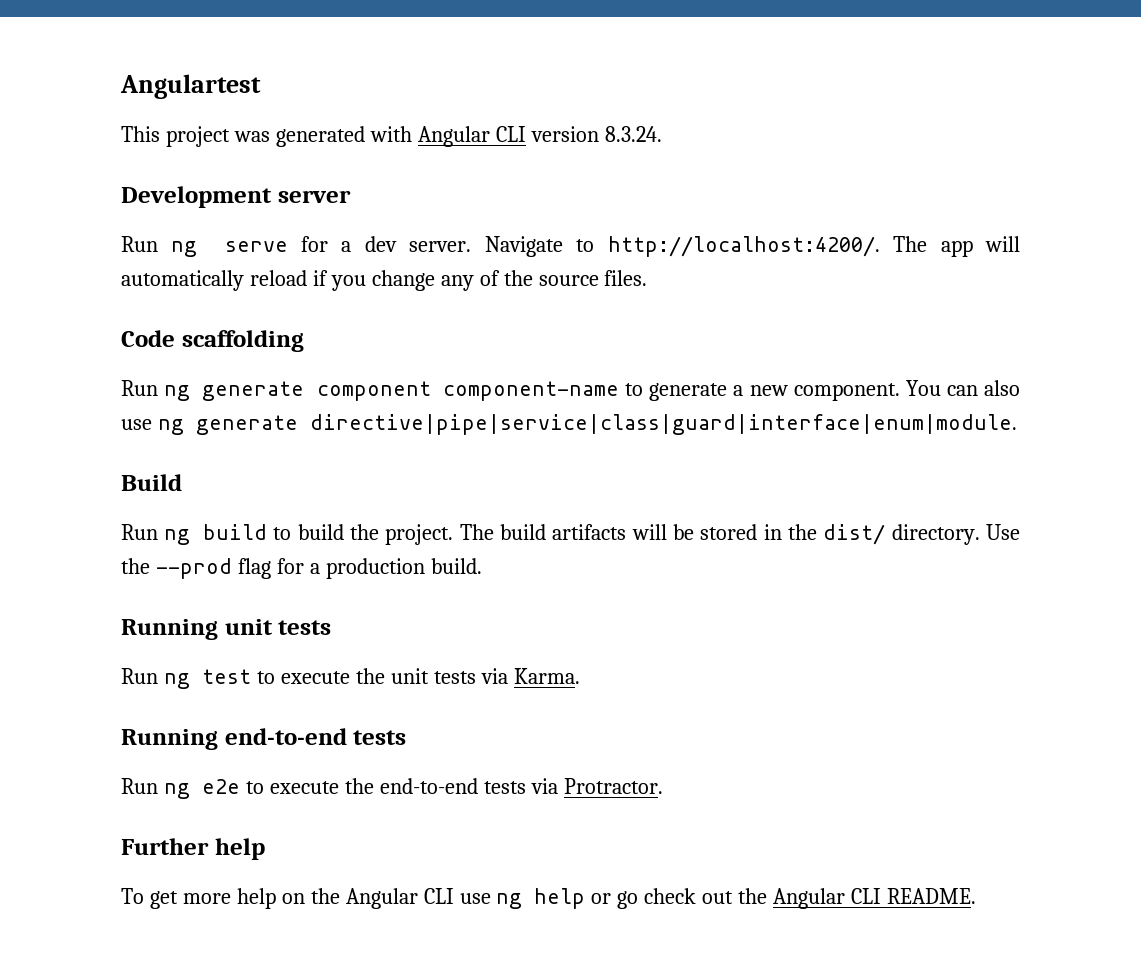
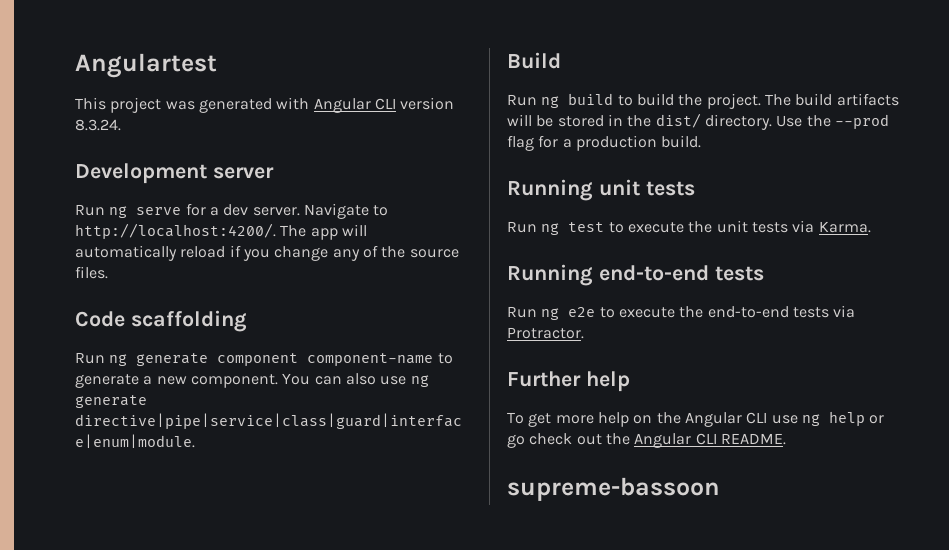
+ supreme-bassoon

